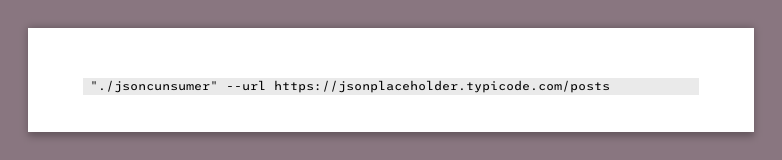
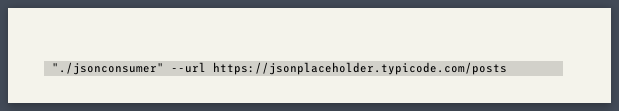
- "./jsoncunsumer" --url https://jsonplaceholder.typicode.com/posts
+ "./jsonconsumer" --url https://jsonplaceholder.typicode.com/posts

